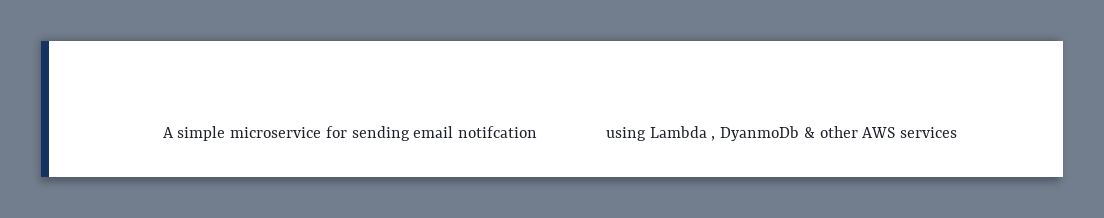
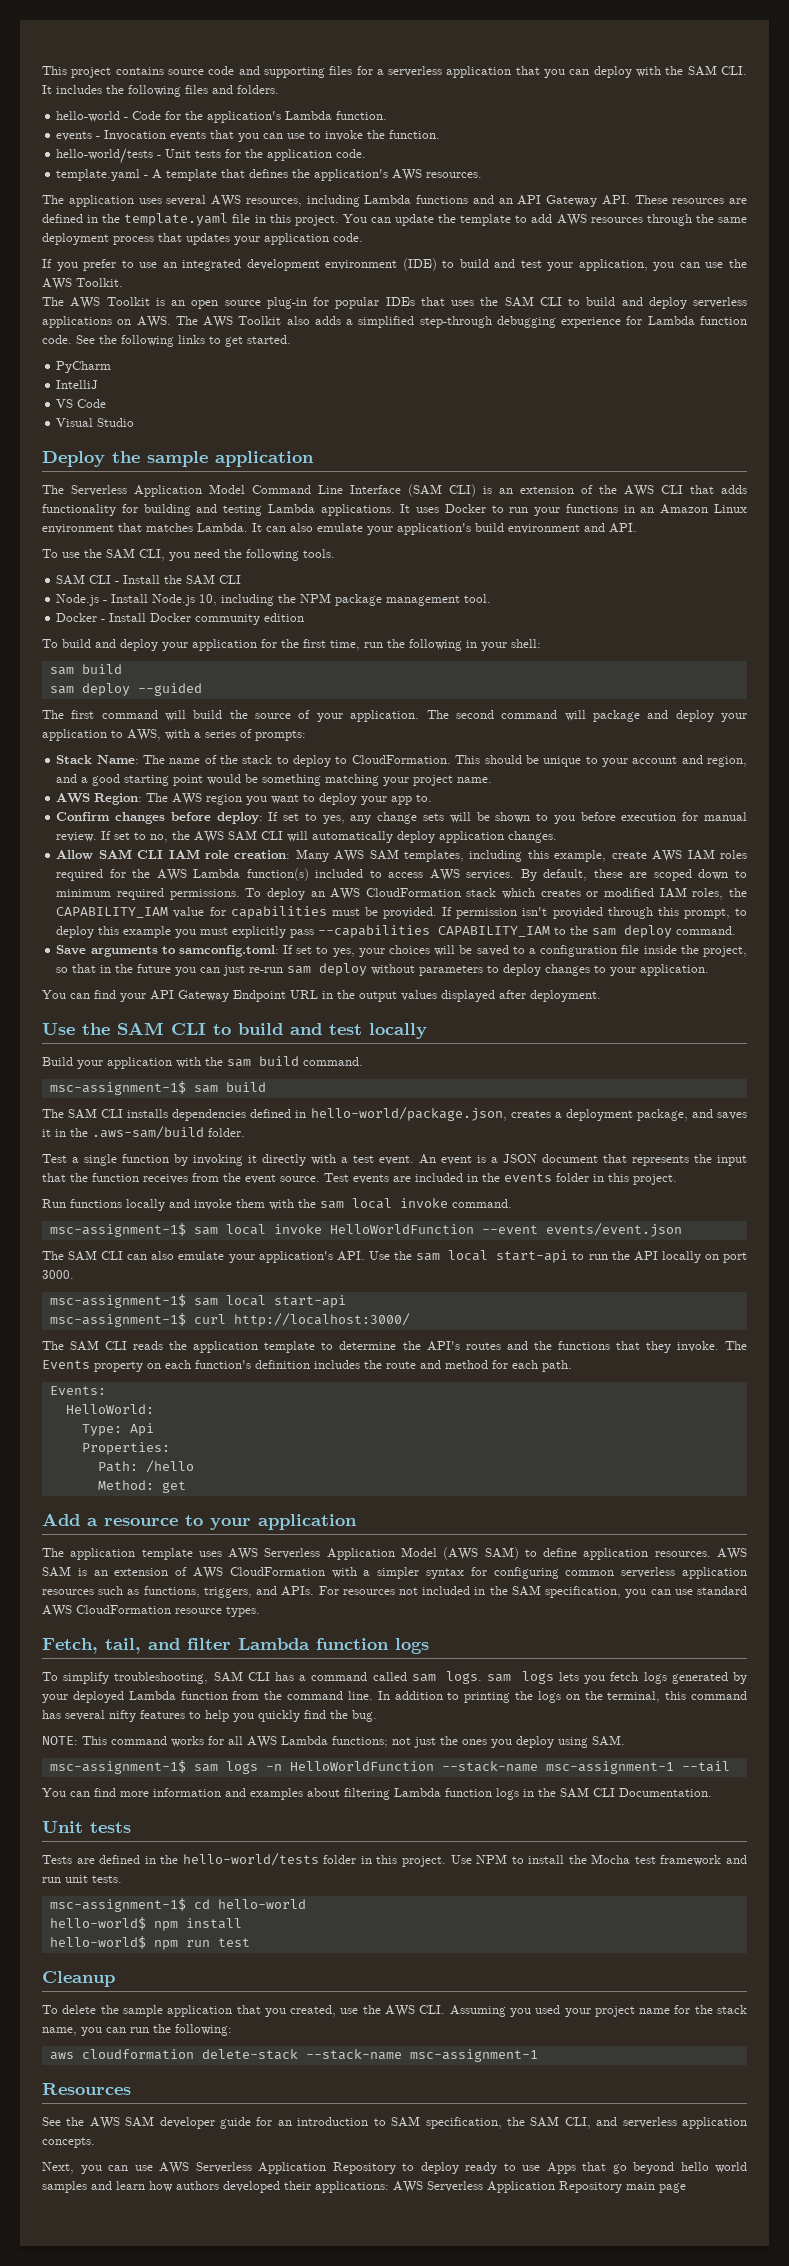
- A simple microservice for sending email notifcation using Lambda , DyanmoDb & other AWS services
+ This project contains source code and supporting files for a serverless application that you can deploy with the SAM CLI. It includes the following files and folders.
+ hello-world - Code for the application's Lambda function.
+ events - Invocation events that you can use to invoke the function.
+ hello-world/tests - Unit tests for the application code.
+ template.yaml - A template that defines the application's AWS resources.
+ The application uses several AWS resources, including Lambda functions and an API Gateway API. These resources are defined in the template.yaml file in this project. You can update the template to add AWS resources through the same deployment process that updates your application code.
+ If you prefer to use an integrated development environment (IDE) to build and test your application, you can use the AWS Toolkit.
+ The AWS Toolkit is an open source plug-in for popular IDEs that uses the SAM CLI to build and deploy serverless applications on AWS. The AWS Toolkit also adds a simplified step-through debugging experience for Lambda function code. See the following links to get started.
+ PyCharm
+ IntelliJ
+ VS Code
+ Visual Studio
+ Deploy the sample application
+ The Serverless Application Model Command Line Interface (SAM CLI) is an extension of the AWS CLI that adds functionality for building and testing Lambda applications. It uses Docker to run your functions in an Amazon Linux environment that matches Lambda. It can also emulate your application's build environment and API.
+ To use the SAM CLI, you need the following tools.
+ SAM CLI - Install the SAM CLI
+ Node.js - Install Node.js 10, including the NPM package management tool.
+ Docker - Install Docker community edition
+ To build and deploy your application for the first time, run the following in your shell:
+ sam build
+ sam deploy --guided
+ The first command will build the source of your application. The second command will package and deploy your application to AWS, with a series of prompts:
+ Stack Name: The name of the stack to deploy to CloudFormation. This should be unique to your account and region, and a good starting point would be something matching your project name.
+ AWS Region: The AWS region you want to deploy your app to.
+ Confirm changes before deploy: If set to yes, any change sets will be shown to you before execution for manual review. If set to no, the AWS SAM CLI will automatically deploy application changes.
+ Allow SAM CLI IAM role creation: Many AWS SAM templates, including this example, create AWS IAM roles required for the AWS Lambda function(s) included to access AWS services. By default, these are scoped down to minimum required permissions. To deploy an AWS CloudFormation stack which creates or modified IAM roles, the CAPABILITY_IAM value for capabilities must be provided. If permission isn't provided through this prompt, to deploy this example you must explicitly pass --capabilities CAPABILITY_IAM to the sam deploy command.
+ Save arguments to samconfig.toml: If set to yes, your choices will be saved to a configuration file inside the project, so that in the future you can just re-run sam deploy without parameters to deploy changes to your application.
+ You can find your API Gateway Endpoint URL in the output values displayed after deployment.
+ Use the SAM CLI to build and test locally
+ Build your application with the sam build command.
+ msc-assignment-1$ sam build
+ The SAM CLI installs dependencies defined in hello-world/package.json, creates a deployment package, and saves it in the .aws-sam/build folder.
+ Test a single function by invoking it directly with a test event. An event is a JSON document that represents the input that the function receives from the event source. Test events are included in the events folder in this project.
+ Run functions locally and invoke them with the sam local invoke command.
+ msc-assignment-1$ sam local invoke HelloWorldFunction --event events/event.json
+ The SAM CLI can also emulate your application's API. Use the sam local start-api to run the API locally on port 3000.
+ msc-assignment-1$ sam local start-api
+ msc-assignment-1$ curl http://localhost:3000/
+ The SAM CLI reads the application template to determine the API's routes and the functions that they invoke. The Events property on each function's definition includes the route and method for each path.
+ Events:
+ HelloWorld:
+ Type: Api
+ Properties:
+ Path: /hello
+ Method: get
+ Add a resource to your application
+ The application template uses AWS Serverless Application Model (AWS SAM) to define application resources. AWS SAM is an extension of AWS CloudFormation with a simpler syntax for configuring common serverless application resources such as functions, triggers, and APIs. For resources not included in the SAM specification, you can use standard AWS CloudFormation resource types.
+ Fetch, tail, and filter Lambda function logs
+ To simplify troubleshooting, SAM CLI has a command called sam logs. sam logs lets you fetch logs generated by your deployed Lambda function from the command line. In addition to printing the logs on the terminal, this command has several nifty features to help you quickly find the bug.
+ NOTE: This command works for all AWS Lambda functions; not just the ones you deploy using SAM.
+ msc-assignment-1$ sam logs -n HelloWorldFunction --stack-name msc-assignment-1 --tail
+ You can find more information and examples about filtering Lambda function logs in the SAM CLI Documentation.
+ Unit tests
+ Tests are defined in the hello-world/tests folder in this project. Use NPM to install the Mocha test framework and run unit tests.
+ msc-assignment-1$ cd hello-world
+ hello-world$ npm install
+ hello-world$ npm run test
+ Cleanup
+ To delete the sample application that you created, use the AWS CLI. Assuming you used your project name for the stack name, you can run the following:
+ aws cloudformation delete-stack --stack-name msc-assignment-1
+ Resources
+ See the AWS SAM developer guide for an introduction to SAM specification, the SAM CLI, and serverless application concepts.
+ Next, you can use AWS Serverless Application Repository to deploy ready to use Apps that go beyond hello world samples and learn how authors developed their applications: AWS Serverless Application Repository main page

